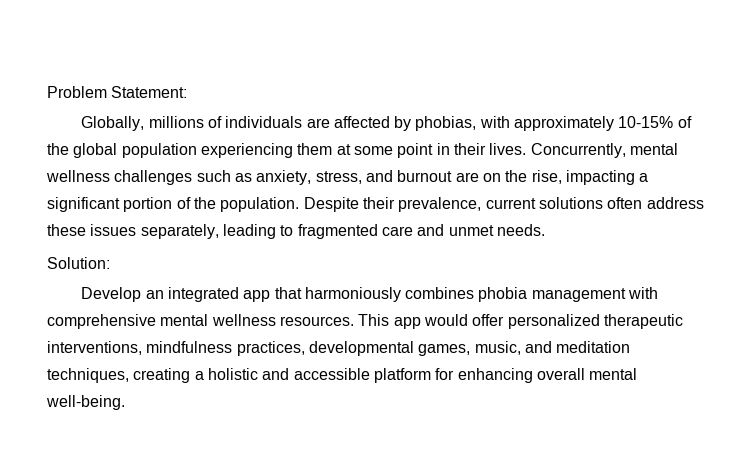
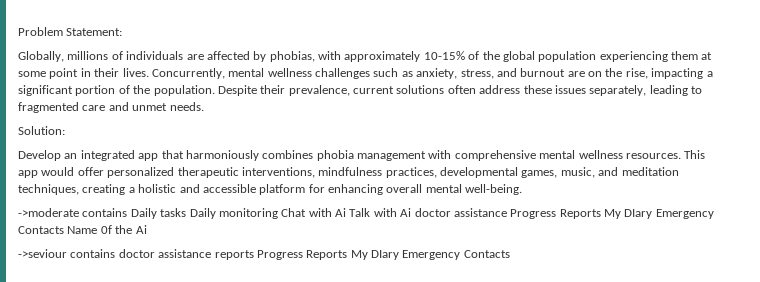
+ ->moderate contains Daily tasks Daily monitoring Chat with Ai Talk with Ai doctor assistance Progress Reports My DIary Emergency Contacts Name 0f the Ai
+ ->seviour contains doctor assistance reports Progress Reports My DIary Emergency Contacts

